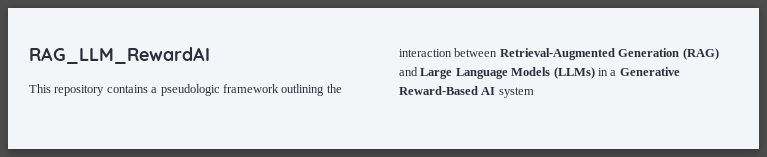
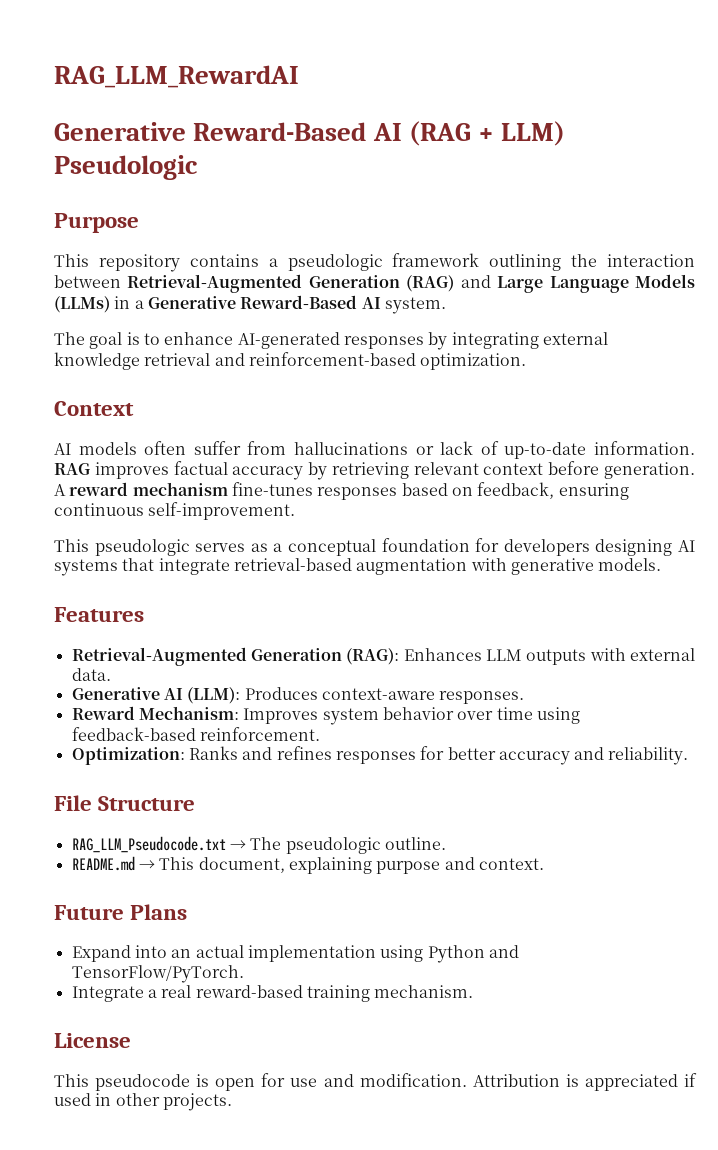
+ Generative Reward-Based AI (RAG + LLM) Pseudologic
+ Purpose
- This repository contains a pseudologic framework outlining the interaction between Retrieval-Augmented Generation (RAG) and Large Language Models (LLMs) in a Generative Reward-Based AI system
+ This repository contains a pseudologic framework outlining the interaction between Retrieval-Augmented Generation (RAG) and Large Language Models (LLMs) in a Generative Reward-Based AI system.
+ The goal is to enhance AI-generated responses by integrating external knowledge retrieval and reinforcement-based optimization.
+ Context
+ AI models often suffer from hallucinations or lack of up-to-date information. RAG improves factual accuracy by retrieving relevant context before generation. A reward mechanism fine-tunes responses based on feedback, ensuring continuous self-improvement.
+ This pseudologic serves as a conceptual foundation for developers designing AI systems that integrate retrieval-based augmentation with generative models.
+ Features
+ Retrieval-Augmented Generation (RAG): Enhances LLM outputs with external data.
+ Generative AI (LLM): Produces context-aware responses.
+ Reward Mechanism: Improves system behavior over time using feedback-based reinforcement.
+ Optimization: Ranks and refines responses for better accuracy and reliability.
+ File Structure
+ RAG_LLM_Pseudocode.txt → The pseudologic outline.
+ README.md → This document, explaining purpose and context.
+ Future Plans
+ Expand into an actual implementation using Python and TensorFlow/PyTorch.
+ Integrate a real reward-based training mechanism.
+ License
+ This pseudocode is open for use and modification. Attribution is appreciated if used in other projects.

